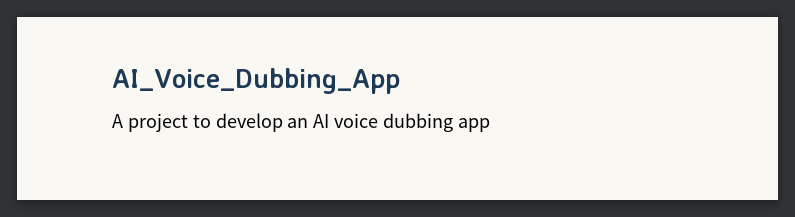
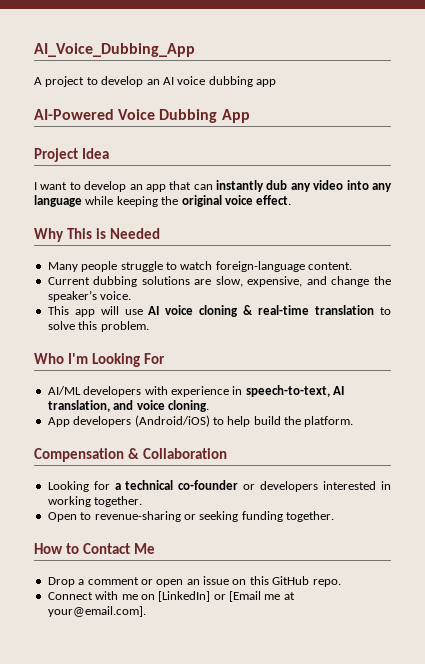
+ AI-Powered Voice Dubbing App
+ Project Idea
+ I want to develop an app that can instantly dub any video into any language while keeping the original voice effect.
+ Why This is Needed
+ Many people struggle to watch foreign-language content.
+ Current dubbing solutions are slow, expensive, and change the speaker’s voice.
+ This app will use AI voice cloning & real-time translation to solve this problem.
+ Who I'm Looking For
+ AI/ML developers with experience in speech-to-text, AI translation, and voice cloning.
+ App developers (Android/iOS) to help build the platform.
+ Compensation & Collaboration
+ Looking for a technical co-founder or developers interested in working together.
+ Open to revenue-sharing or seeking funding together.
+ How to Contact Me
+ Drop a comment or open an issue on this GitHub repo.
+ Connect with me on [LinkedIn] or [Email me at your@email.com].

